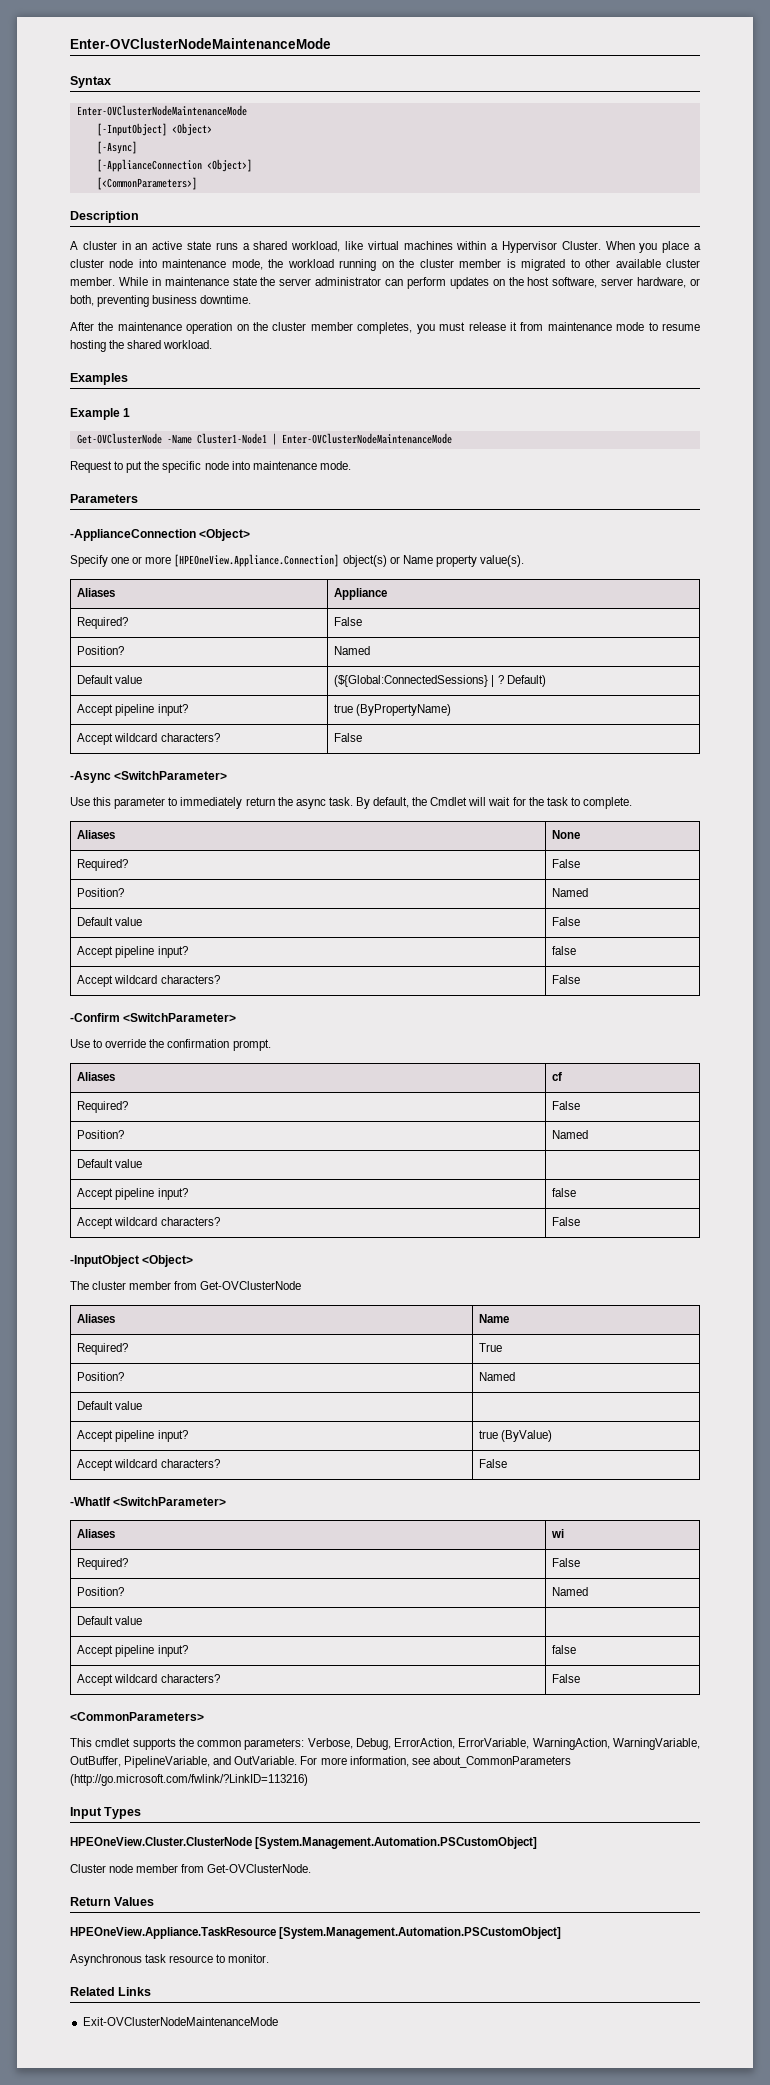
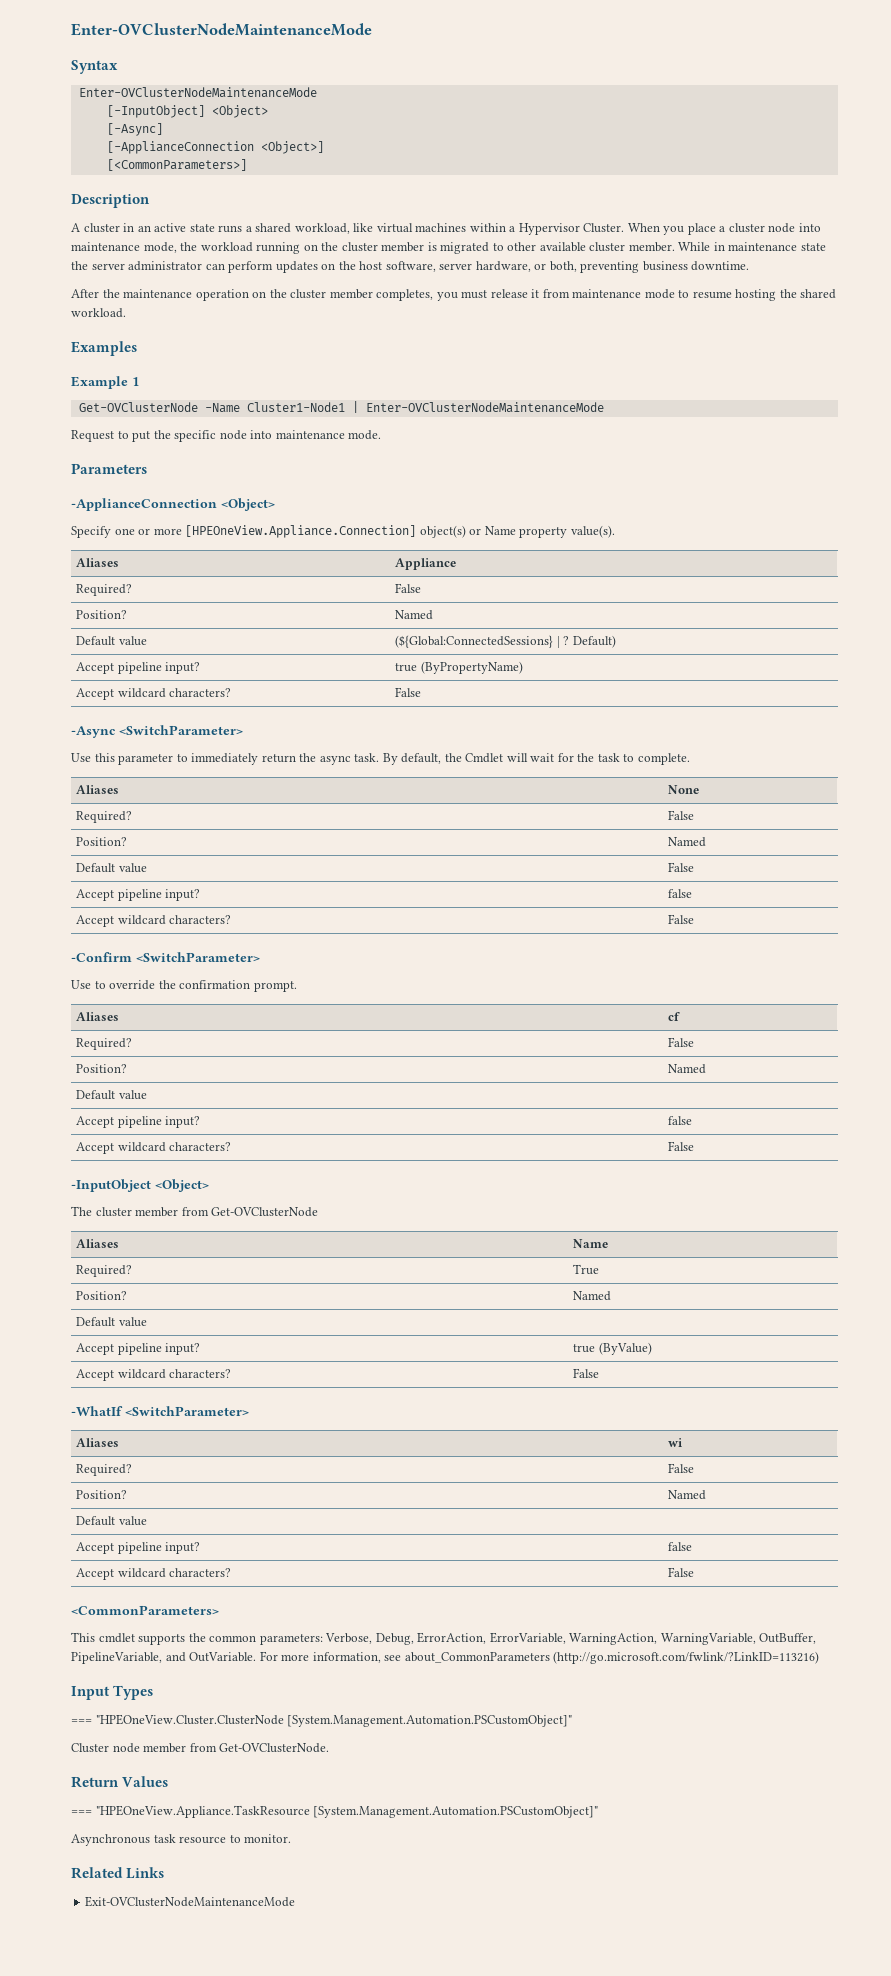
- HPEOneView.Cluster.ClusterNode [System.Management.Automation.PSCustomObject]
+ === "HPEOneView.Cluster.ClusterNode [System.Management.Automation.PSCustomObject]"
- HPEOneView.Appliance.TaskResource [System.Management.Automation.PSCustomObject]
+ === "HPEOneView.Appliance.TaskResource [System.Management.Automation.PSCustomObject]"

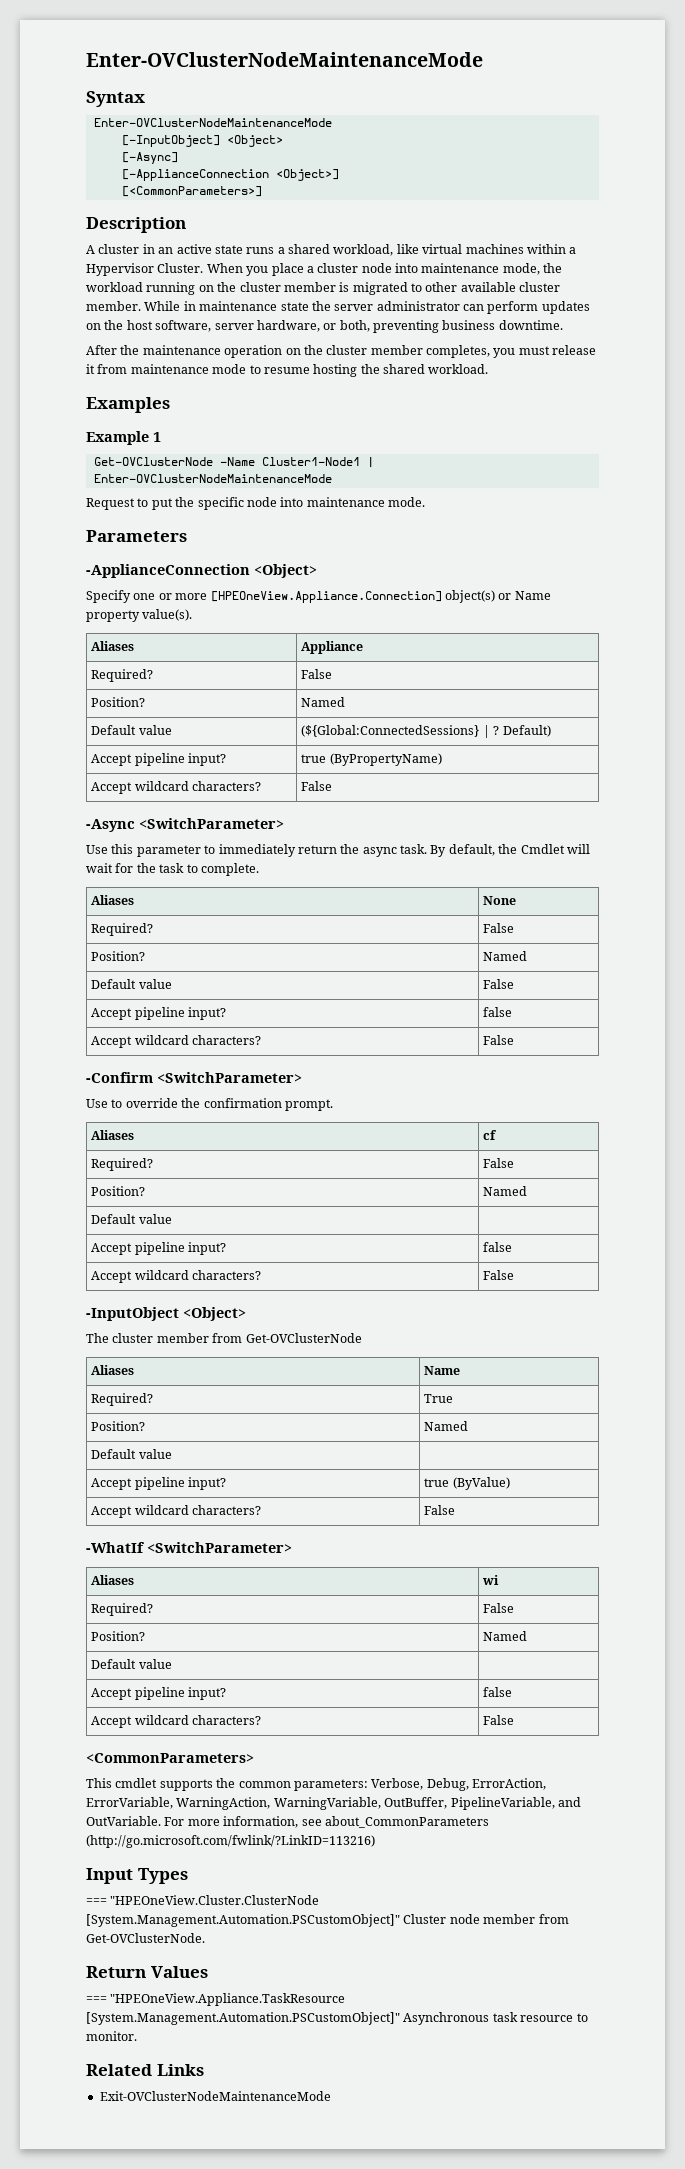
- === "HPEOneView.Cluster.ClusterNode [System.Management.Automation.PSCustomObject]"
- Cluster node member from Get-OVClusterNode.
+ === "HPEOneView.Cluster.ClusterNode [System.Management.Automation.PSCustomObject]" Cluster node member from Get-OVClusterNode.
- === "HPEOneView.Appliance.TaskResource [System.Management.Automation.PSCustomObject]"
- Asynchronous task resource to monitor.
+ === "HPEOneView.Appliance.TaskResource [System.Management.Automation.PSCustomObject]" Asynchronous task resource to monitor.

